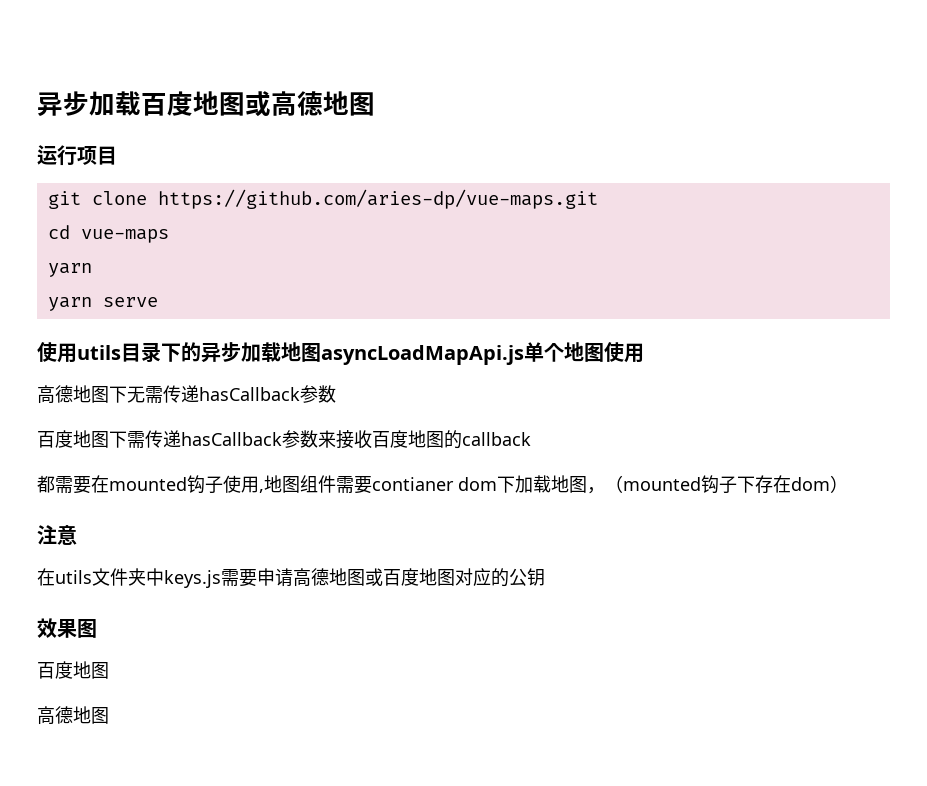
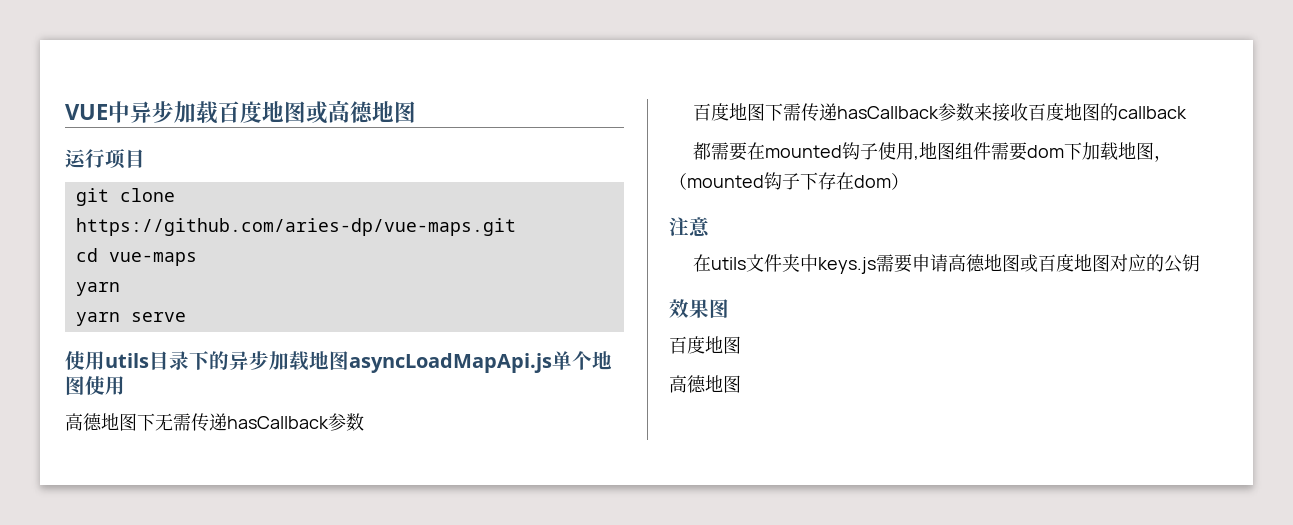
- 异步加载百度地图或高德地图
+ VUE中异步加载百度地图或高德地图
- 都需要在mounted钩子使用,地图组件需要contianer dom下加载地图，（mounted钩子下存在dom）
+ 都需要在mounted钩子使用,地图组件需要dom下加载地图，（mounted钩子下存在dom）

